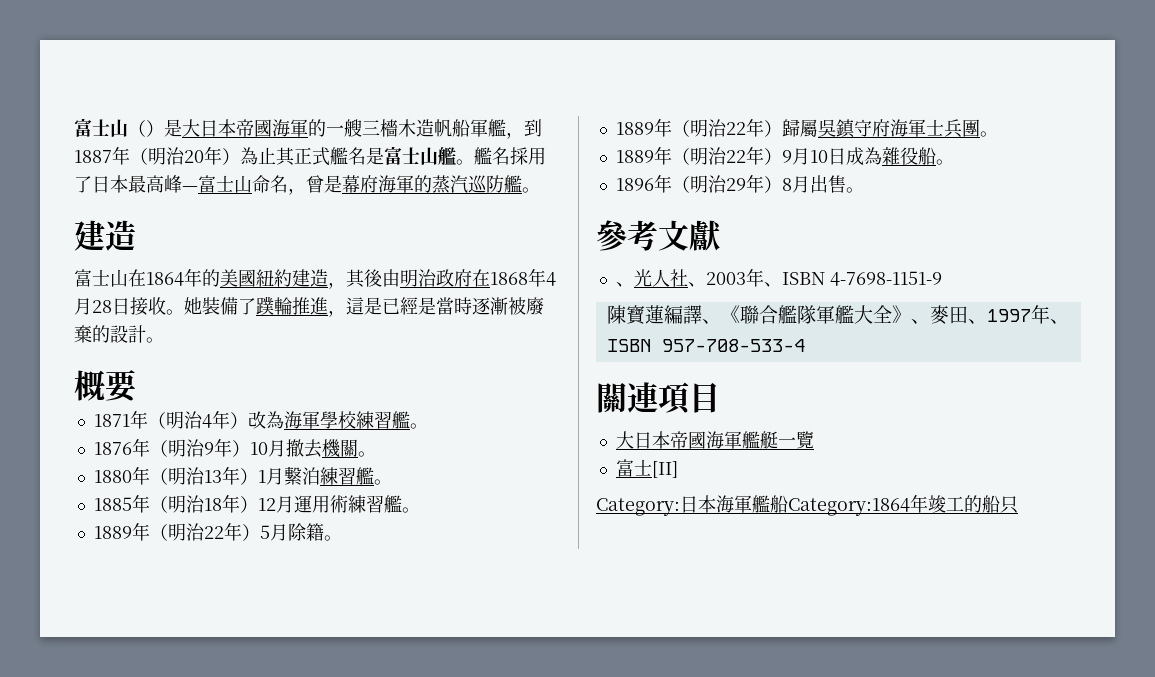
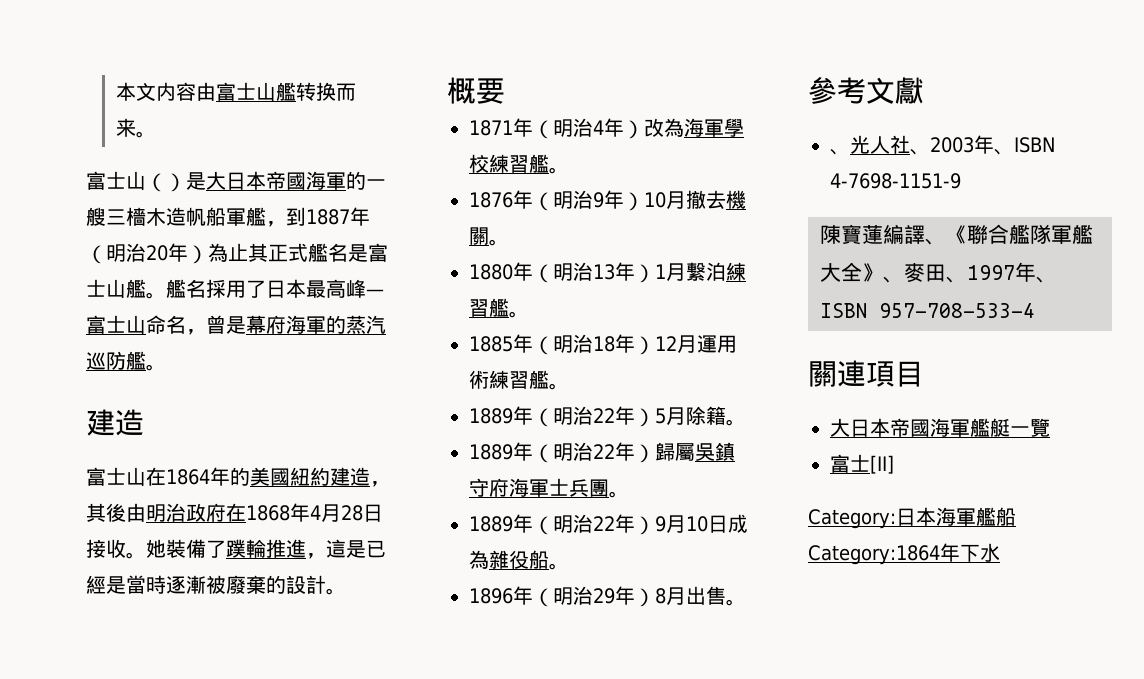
+ 本文内容由富士山艦转换而来。
- Category:日本海軍艦船Category:1864年竣工的船只
+ Category:日本海軍艦船Category:1864年下水

